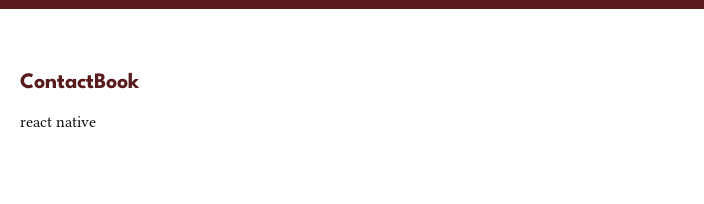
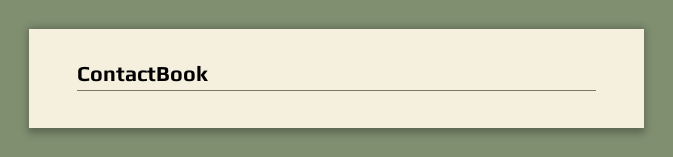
- react native

